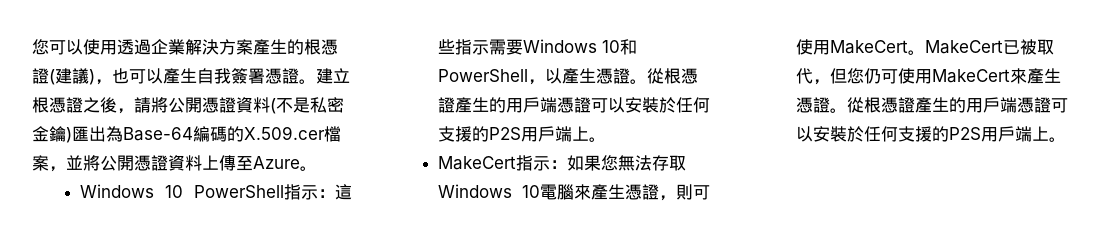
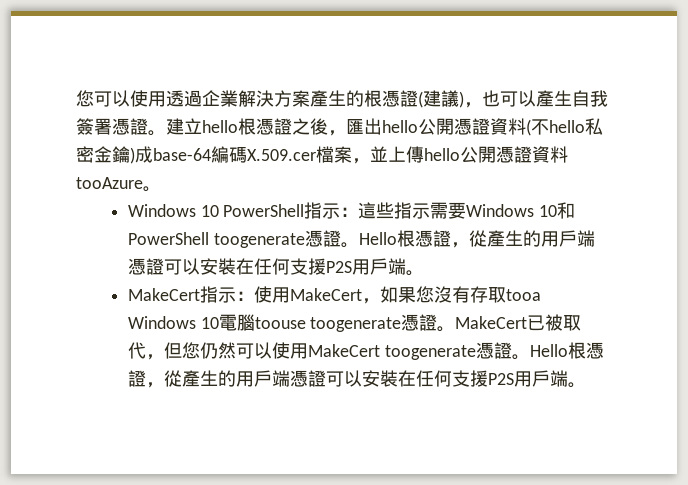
- 建立根憑證之後，請將公開憑證資料(不是私密金鑰)匯出為Base-64編碼的X.509.cer檔案，並將公開憑證資料上傳至Azure。
+ 建立hello根憑證之後，匯出hello公開憑證資料(不hello私密金鑰)成base-64編碼X.509.cer檔案，並上傳hello公開憑證資料tooAzure。
- Windows 10 PowerShell指示：這些指示需要Windows 10和PowerShell，以產生憑證。從根憑證產生的用戶端憑證可以安裝於任何支援的P2S用戶端上。
+ Windows 10 PowerShell指示：這些指示需要Windows 10和PowerShell toogenerate憑證。Hello根憑證，從產生的用戶端憑證可以安裝在任何支援P2S用戶端。
- MakeCert指示：如果您無法存取Windows 10電腦來產生憑證，則可使用MakeCert。
+ MakeCert指示：使用MakeCert，如果您沒有存取tooa Windows 10電腦toouse toogenerate憑證。
- MakeCert已被取代，但您仍可使用MakeCert來產生憑證。從根憑證產生的用戶端憑證可以安裝於任何支援的P2S用戶端上。
+ MakeCert已被取代，但您仍然可以使用MakeCert toogenerate憑證。Hello根憑證，從產生的用戶端憑證可以安裝在任何支援P2S用戶端。

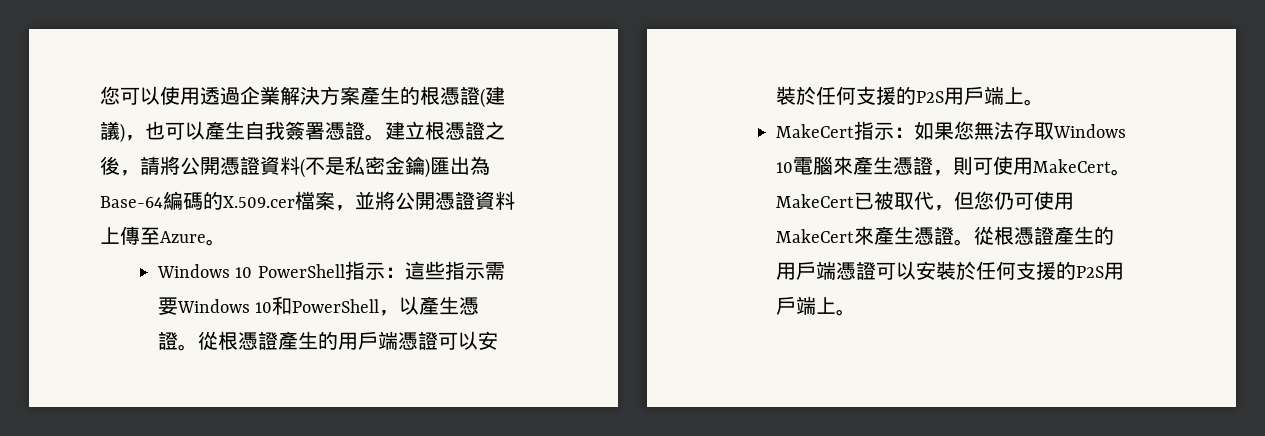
- 建立hello根憑證之後，匯出hello公開憑證資料(不hello私密金鑰)成base-64編碼X.509.cer檔案，並上傳hello公開憑證資料tooAzure。
+ 建立根憑證之後，請將公開憑證資料(不是私密金鑰)匯出為Base-64編碼的X.509.cer檔案，並將公開憑證資料上傳至Azure。
- Windows 10 PowerShell指示：這些指示需要Windows 10和PowerShell toogenerate憑證。Hello根憑證，從產生的用戶端憑證可以安裝在任何支援P2S用戶端。
+ Windows 10 PowerShell指示：這些指示需要Windows 10和PowerShell，以產生憑證。從根憑證產生的用戶端憑證可以安裝於任何支援的P2S用戶端上。
- MakeCert指示：使用MakeCert，如果您沒有存取tooa Windows 10電腦toouse toogenerate憑證。
+ MakeCert指示：如果您無法存取Windows 10電腦來產生憑證，則可使用MakeCert。
- MakeCert已被取代，但您仍然可以使用MakeCert toogenerate憑證。Hello根憑證，從產生的用戶端憑證可以安裝在任何支援P2S用戶端。
+ MakeCert已被取代，但您仍可使用MakeCert來產生憑證。從根憑證產生的用戶端憑證可以安裝於任何支援的P2S用戶端上。

